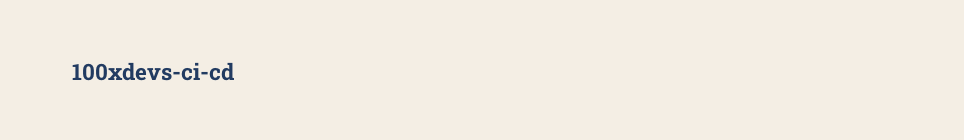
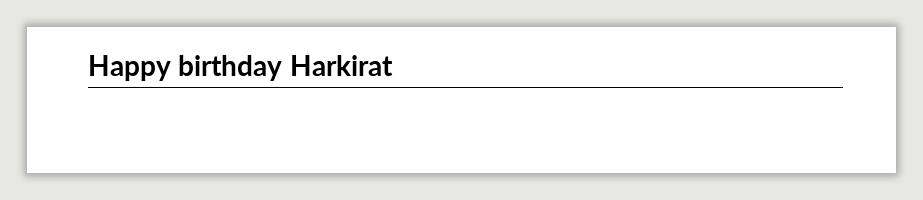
- 100xdevs-ci-cd
+ Happy birthday Harkirat

